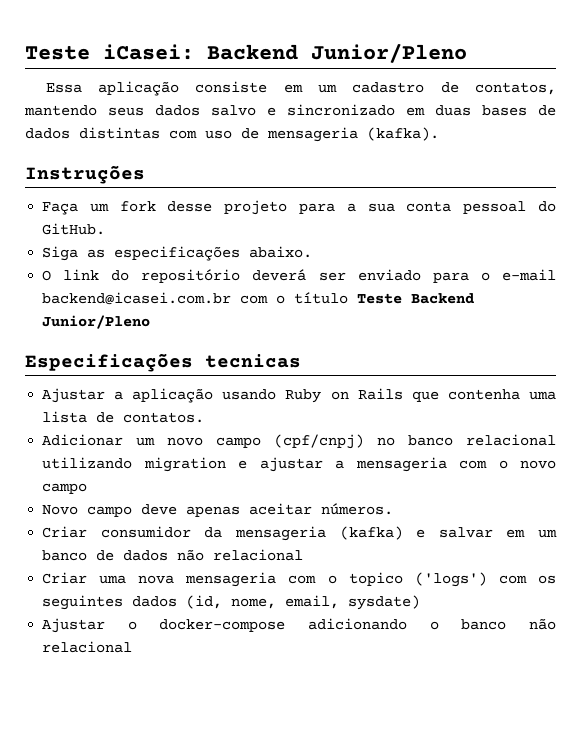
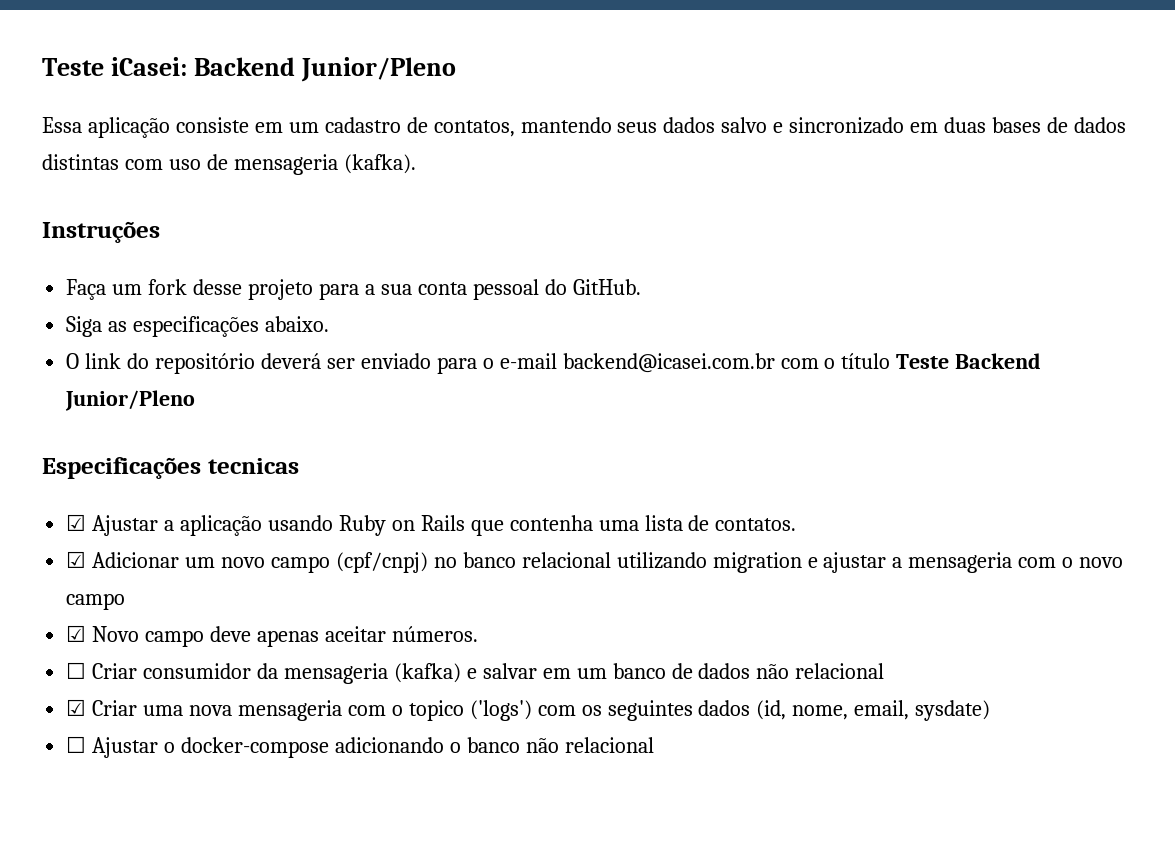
- Ajustar a aplicação usando Ruby on Rails que contenha uma lista de contatos.
+ ☑ Ajustar a aplicação usando Ruby on Rails que contenha uma lista de contatos.
- Adicionar um novo campo (cpf/cnpj) no banco relacional utilizando migration e ajustar a mensageria com o novo campo
+ ☑ Adicionar um novo campo (cpf/cnpj) no banco relacional utilizando migration e ajustar a mensageria com o novo campo
- Novo campo deve apenas aceitar números.
+ ☑ Novo campo deve apenas aceitar números.
- Criar consumidor da mensageria (kafka) e salvar em um banco de dados não relacional
+ ☐ Criar consumidor da mensageria (kafka) e salvar em um banco de dados não relacional
- Criar uma nova mensageria com o topico ('logs') com os seguintes dados (id, nome, email, sysdate)
+ ☑ Criar uma nova mensageria com o topico ('logs') com os seguintes dados (id, nome, email, sysdate)
- Ajustar o docker-compose adicionando o banco não relacional
+ ☐ Ajustar o docker-compose adicionando o banco não relacional

